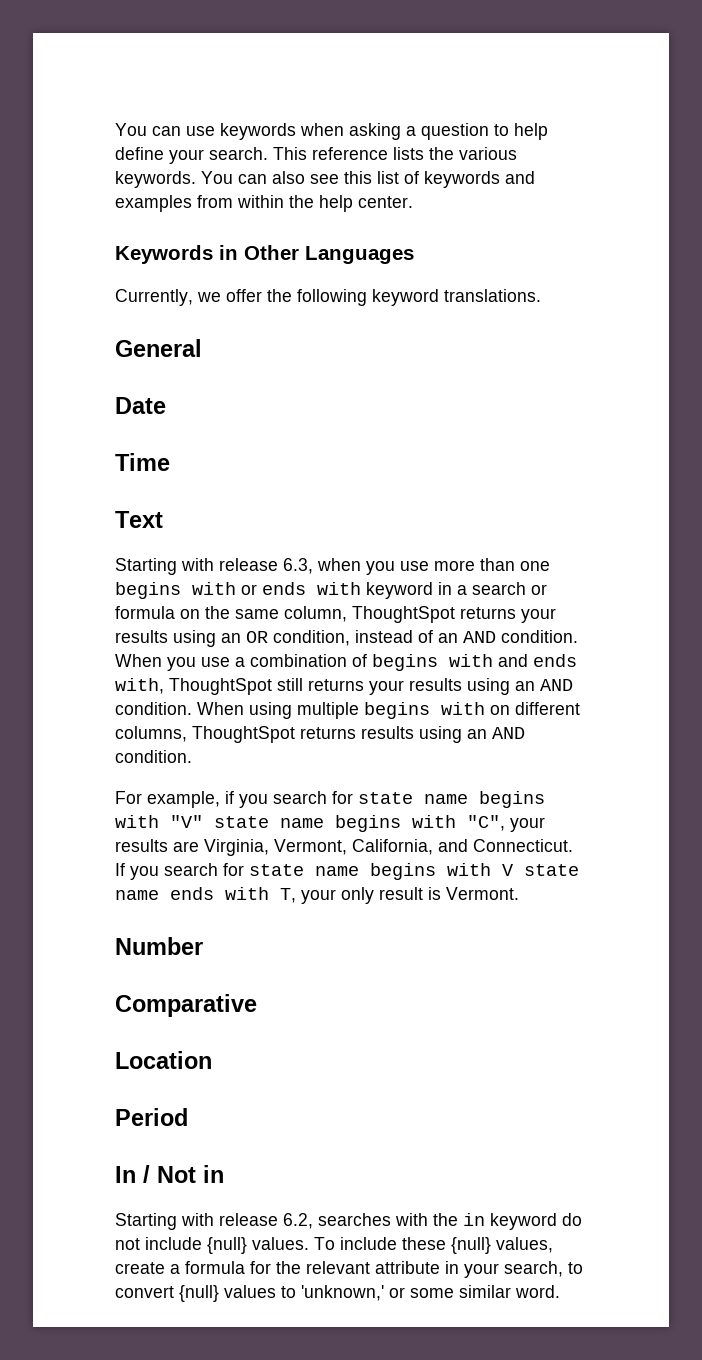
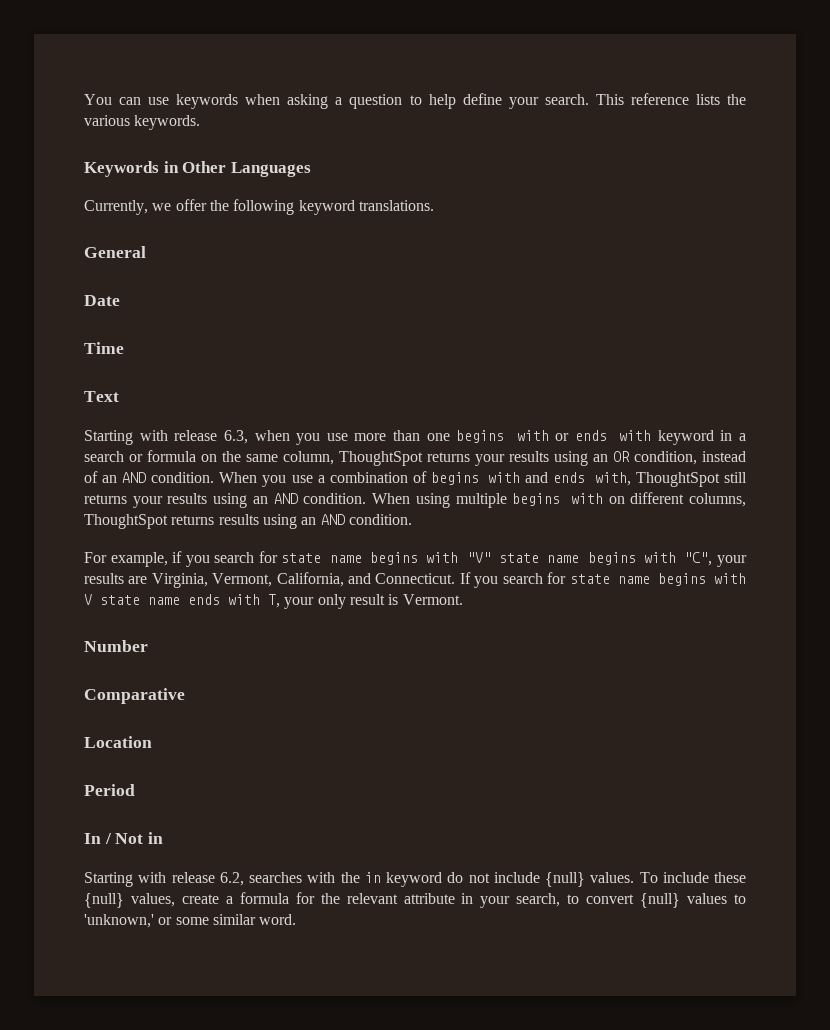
- You can also see this list of keywords and examples from within the help center.

